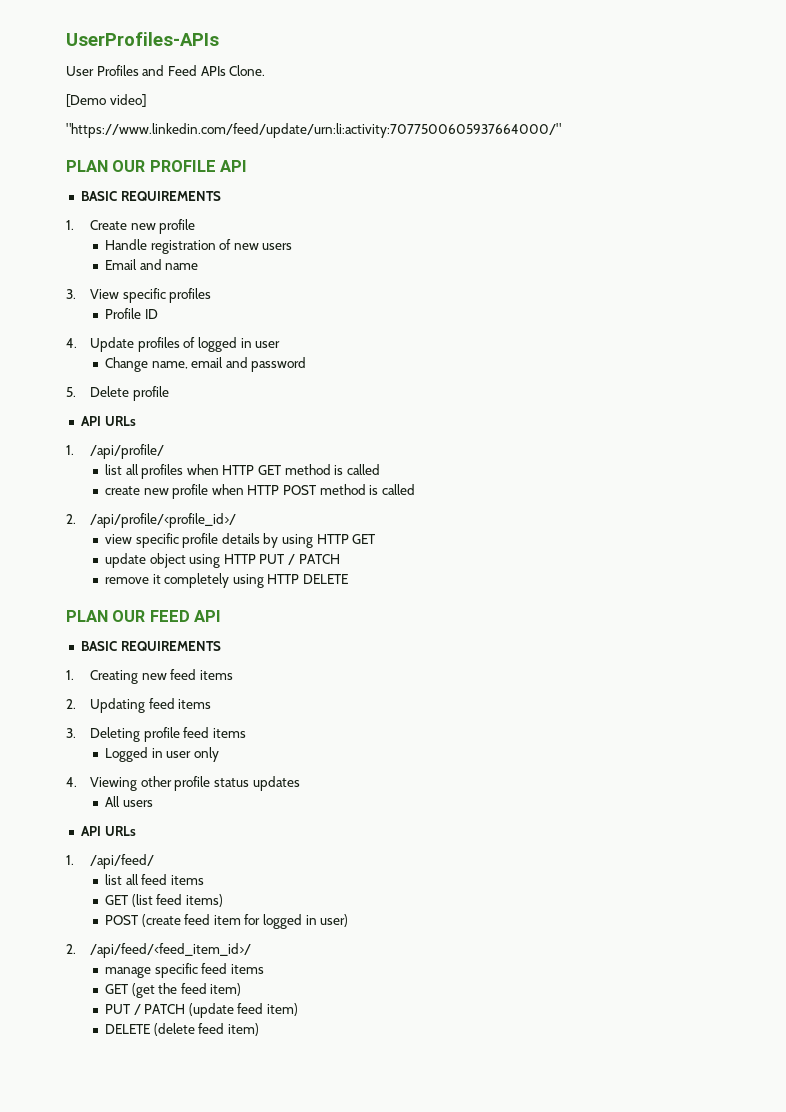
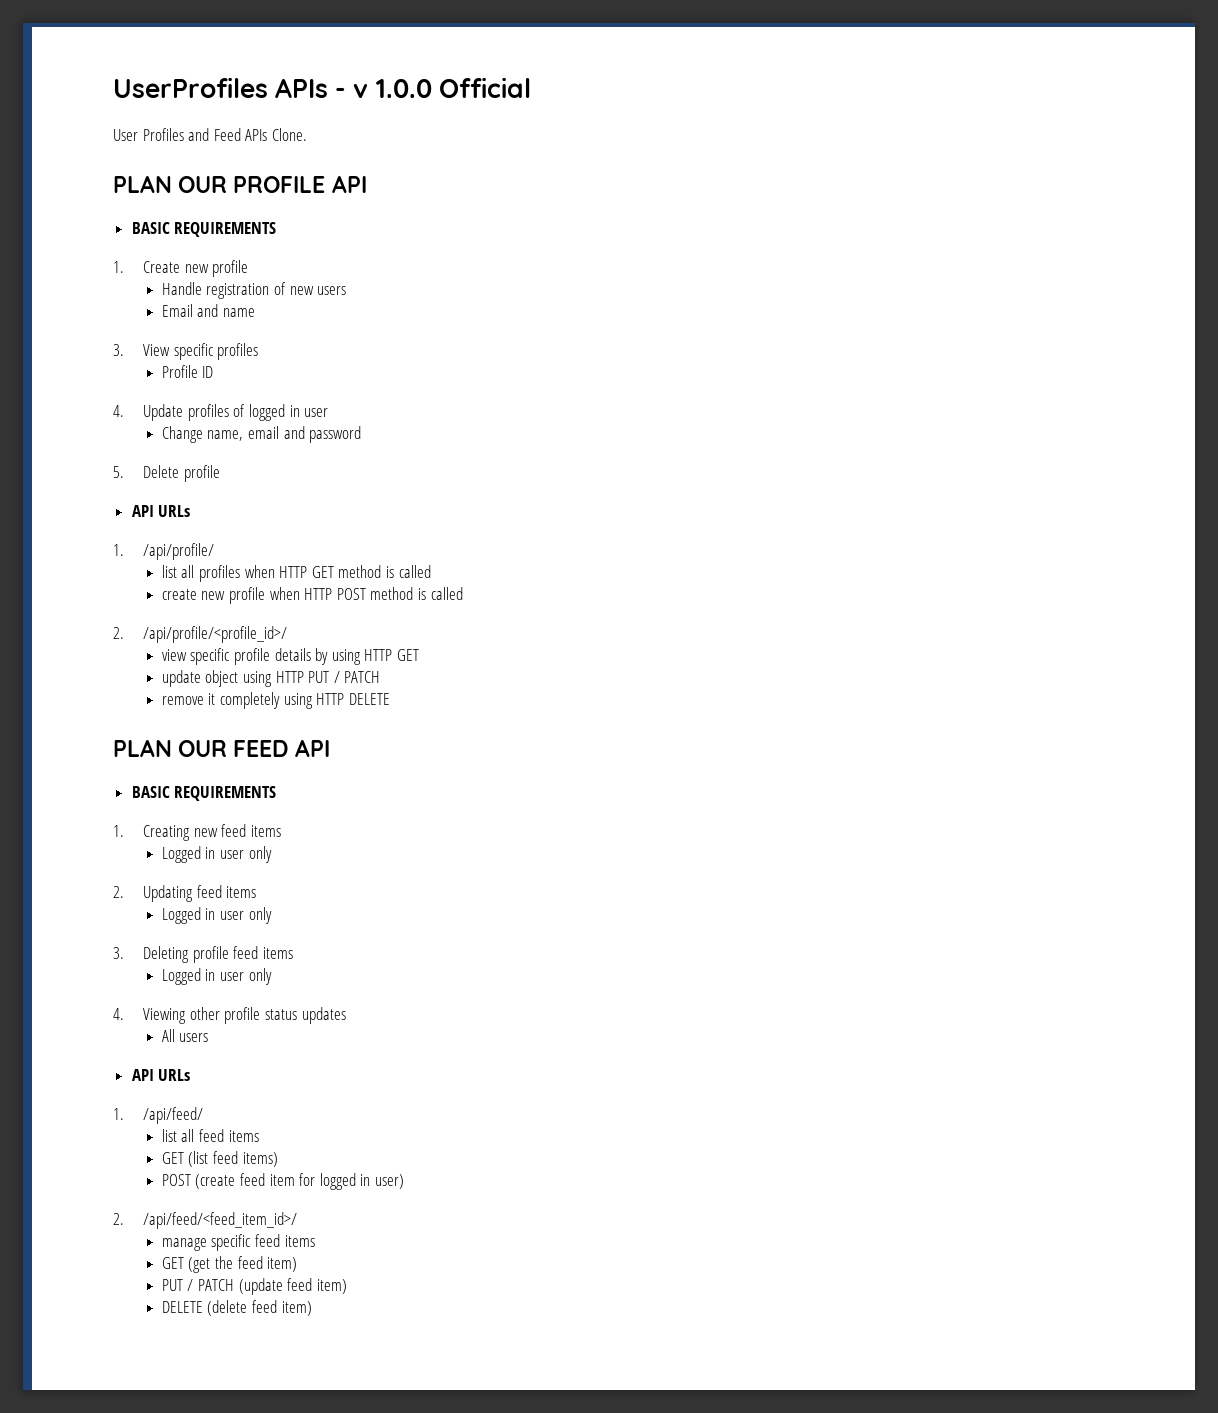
- UserProfiles-APIs
+ UserProfiles APIs - v 1.0.0 Official
- [Demo video]
- "https://www.linkedin.com/feed/update/urn:li:activity:7077500605937664000/"
  1. Creating new feed items
+ Logged in user only
  2. Updating feed items
+ Logged in user only

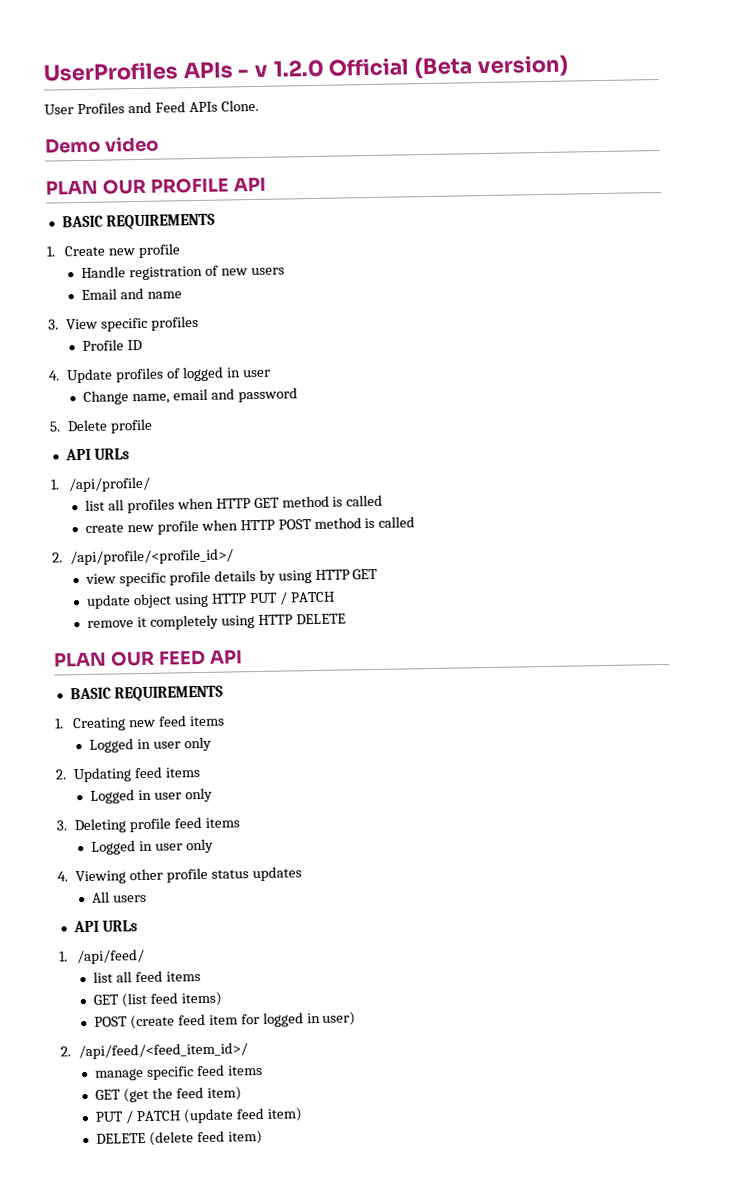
- UserProfiles APIs - v 1.0.0 Official
+ UserProfiles APIs - v 1.2.0 Official (Beta version)
+ Demo video

